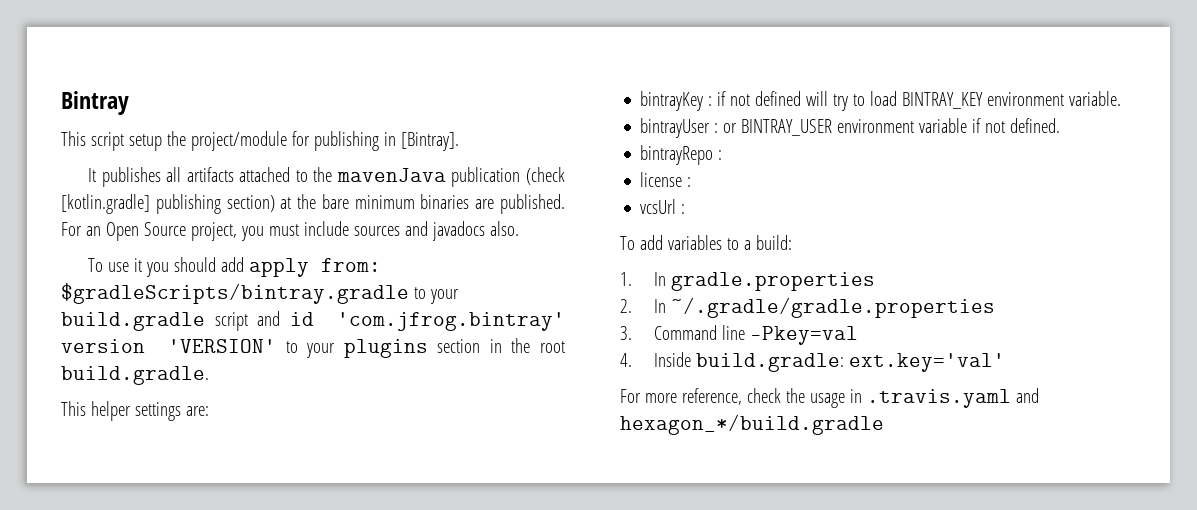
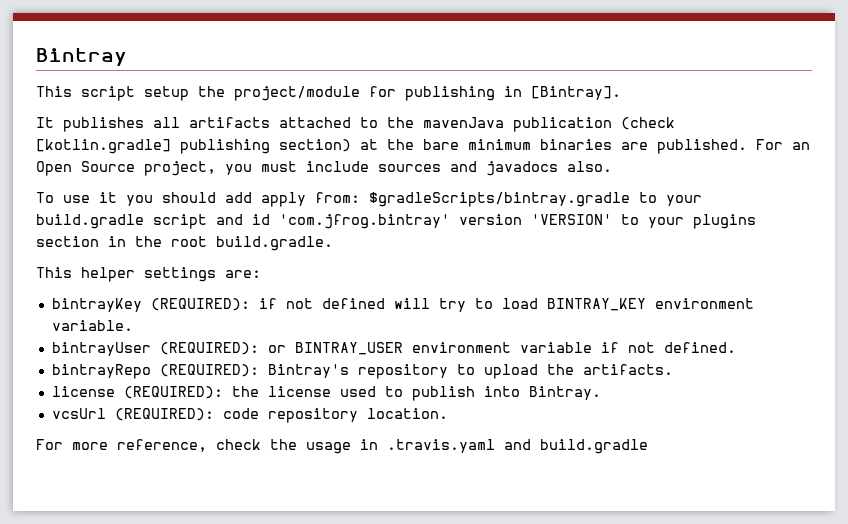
- bintrayKey : if not defined will try to load BINTRAY_KEY environment variable.
+ bintrayKey (REQUIRED): if not defined will try to load BINTRAY_KEY environment variable.
- bintrayUser : or BINTRAY_USER environment variable if not defined.
+ bintrayUser (REQUIRED): or BINTRAY_USER environment variable if not defined.
- bintrayRepo :
- license :
- vcsUrl :
- To add variables to a build:
- 1. In gradle.properties
- 2. In ~/.gradle/gradle.properties
- 3. Command line -Pkey=val
- 4. Inside build.gradle: ext.key='val'
+ bintrayRepo (REQUIRED): Bintray's repository to upload the artifacts.
+ license (REQUIRED): the license used to publish into Bintray.
+ vcsUrl (REQUIRED): code repository location.
- For more reference, check the usage in .travis.yaml and hexagon_*/build.gradle
+ For more reference, check the usage in .travis.yaml and build.gradle

